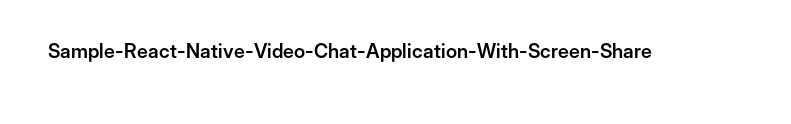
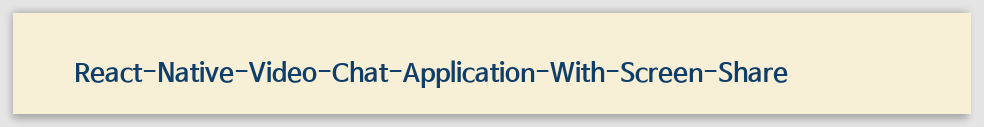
- Sample-React-Native-Video-Chat-Application-With-Screen-Share
+ React-Native-Video-Chat-Application-With-Screen-Share

